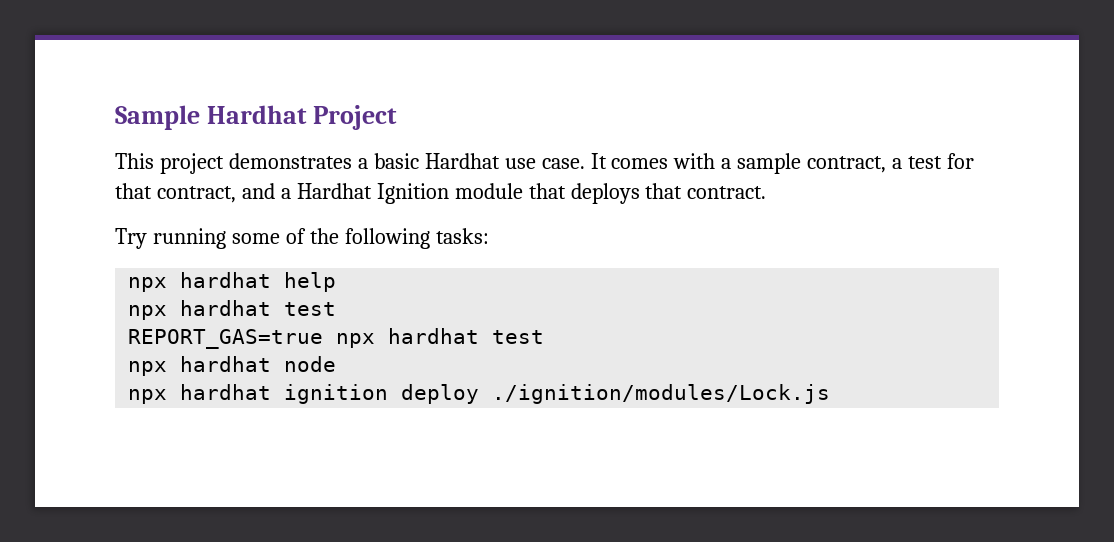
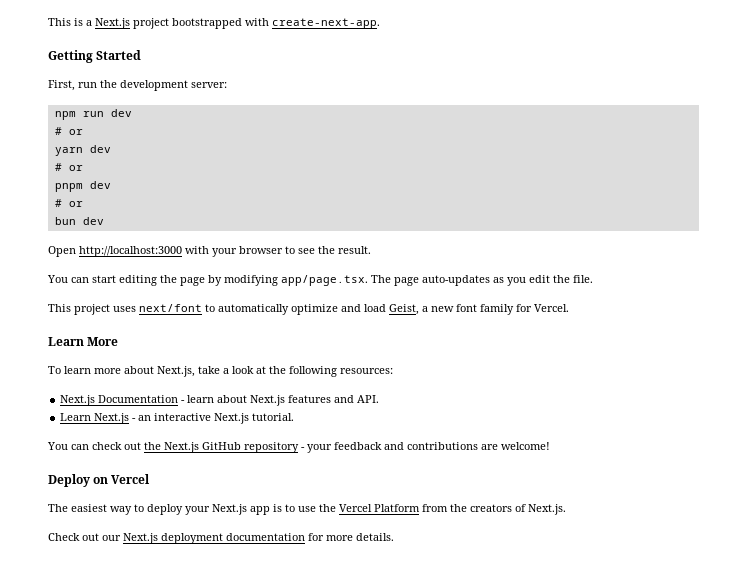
- Sample Hardhat Project
- This project demonstrates a basic Hardhat use case. It comes with a sample contract, a test for that contract, and a Hardhat Ignition module that deploys that contract.
- Try running some of the following tasks:
- npx hardhat help
- npx hardhat test
- REPORT_GAS=true npx hardhat test
- npx hardhat node
- npx hardhat ignition deploy ./ignition/modules/Lock.js
+ This is a Next.js project bootstrapped with create-next-app.
+ Getting Started
+ First, run the development server:
+ npm run dev
+ # or
+ yarn dev
+ # or
+ pnpm dev
+ # or
+ bun dev
+ Open http://localhost:3000 with your browser to see the result.
+ You can start editing the page by modifying app/page.tsx. The page auto-updates as you edit the file.
+ This project uses next/font to automatically optimize and load Geist, a new font family for Vercel.
+ Learn More
+ To learn more about Next.js, take a look at the following resources:
+ Next.js Documentation - learn about Next.js features and API.
+ Learn Next.js - an interactive Next.js tutorial.
+ You can check out the Next.js GitHub repository - your feedback and contributions are welcome!
+ Deploy on Vercel
+ The easiest way to deploy your Next.js app is to use the Vercel Platform from the creators of Next.js.
+ Check out our Next.js deployment documentation for more details.

